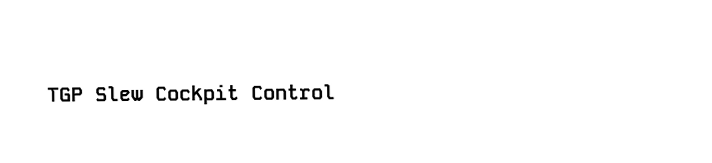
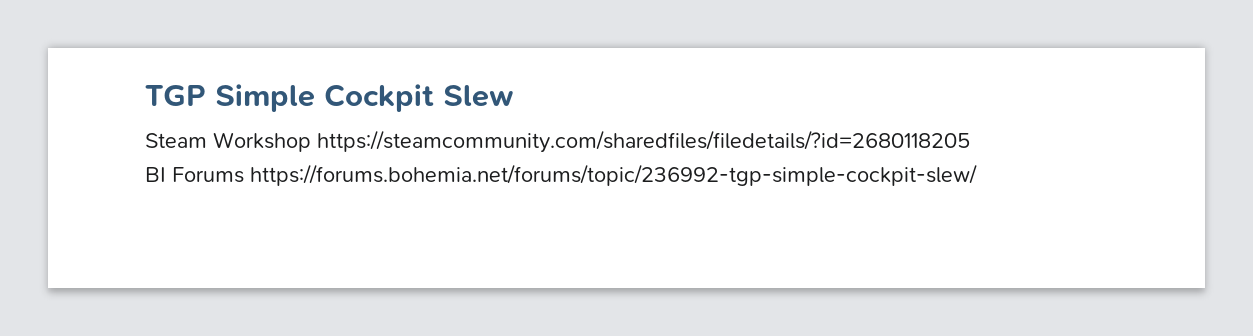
- TGP Slew Cockpit Control
+ TGP Simple Cockpit Slew
+ Steam Workshop https://steamcommunity.com/sharedfiles/filedetails/?id=2680118205
+ BI Forums https://forums.bohemia.net/forums/topic/236992-tgp-simple-cockpit-slew/

